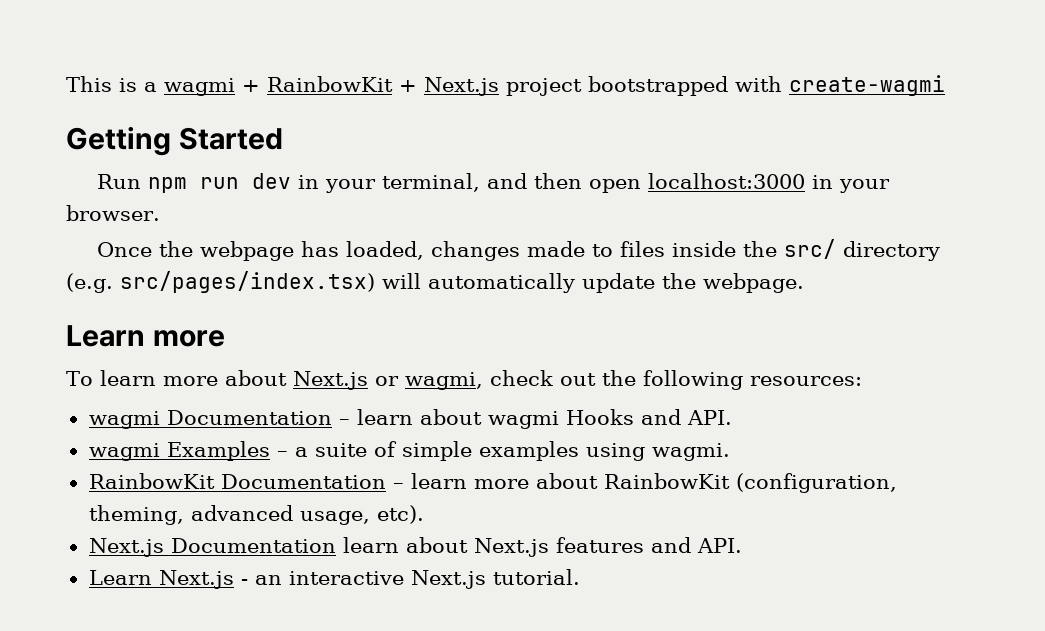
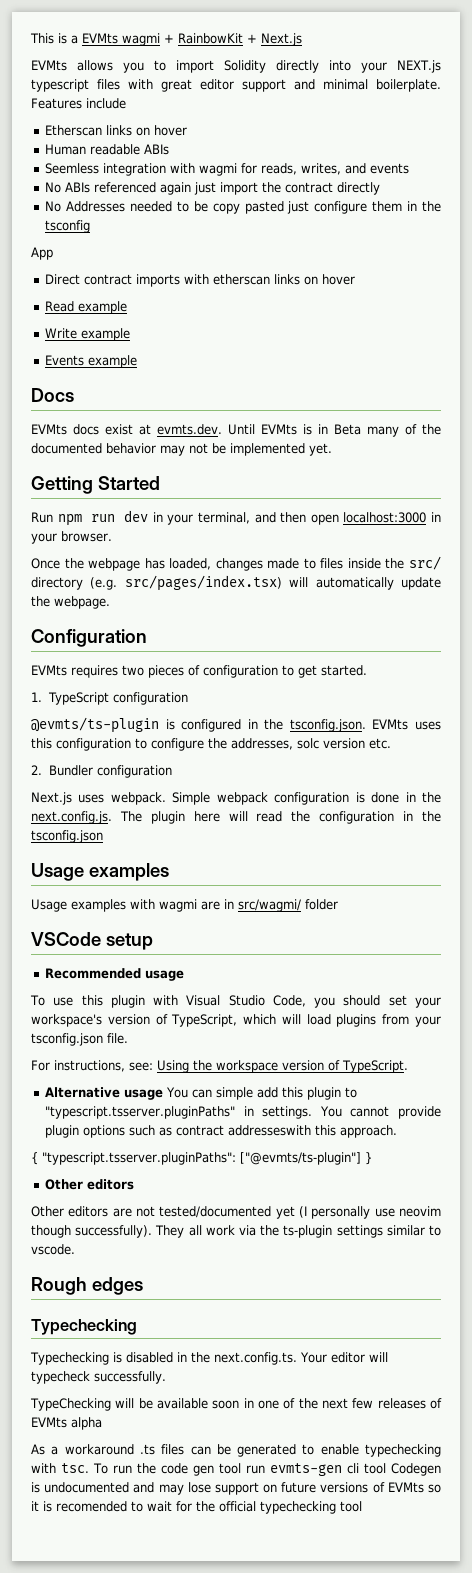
- This is a wagmi + RainbowKit + Next.js project bootstrapped with create-wagmi
+ This is a EVMts wagmi + RainbowKit + Next.js
+ EVMts allows you to import Solidity directly into your NEXT.js typescript files with great editor support and minimal boilerplate. Features include
+ Etherscan links on hover
+ Human readable ABIs
+ Seemless integration with wagmi for reads, writes, and events
+ No ABIs referenced again just import the contract directly
+ No Addresses needed to be copy pasted just configure them in the tsconfig
+ App
+ Direct contract imports with etherscan links on hover
+ Read example
+ Write example
+ Events example
+ Docs
+ EVMts docs exist at evmts.dev. Until EVMts is in Beta many of the documented behavior may not be implemented yet.
- Learn more
- To learn more about Next.js or wagmi, check out the following resources:
- wagmi Documentation – learn about wagmi Hooks and API.
- wagmi Examples – a suite of simple examples using wagmi.
- RainbowKit Documentation – learn more about RainbowKit (configuration, theming, advanced usage, etc).
- Next.js Documentation learn about Next.js features and API.
- Learn Next.js - an interactive Next.js tutorial.
+ Configuration
+ EVMts requires two pieces of configuration to get started.
+ 1. TypeScript configuration
+ @evmts/ts-plugin is configured in the tsconfig.json. EVMts uses this configuration to configure the addresses, solc version etc.
+ 2. Bundler configuration
+ Next.js uses webpack. Simple webpack configuration is done in the next.config.js. The plugin here will read the configuration in the tsconfig.json
+ Usage examples
+ Usage examples with wagmi are in src/wagmi/ folder
+ VSCode setup
+ Recommended usage
+ To use this plugin with Visual Studio Code, you should set your workspace's version of TypeScript, which will load plugins from your tsconfig.json file.
+ For instructions, see: Using the workspace version of TypeScript.
+ Alternative usage You can simple add this plugin to "typescript.tsserver.pluginPaths" in settings. You cannot provide plugin options such as contract addresseswith this approach.
+ { "typescript.tsserver.pluginPaths": ["@evmts/ts-plugin"] }
+ Other editors
+ Other editors are not tested/documented yet (I personally use neovim though successfully). They all work via the ts-plugin settings similar to vscode.
+ Rough edges
+ Typechecking
+ Typechecking is disabled in the next.config.ts. Your editor will typecheck successfully.
+ TypeChecking will be available soon in one of the next few releases of EVMts alpha
+ As a workaround .ts files can be generated to enable typechecking with tsc. To run the code gen tool run evmts-gen cli tool Codegen is undocumented and may lose support on future versions of EVMts so it is recomended to wait for the official typechecking tool

